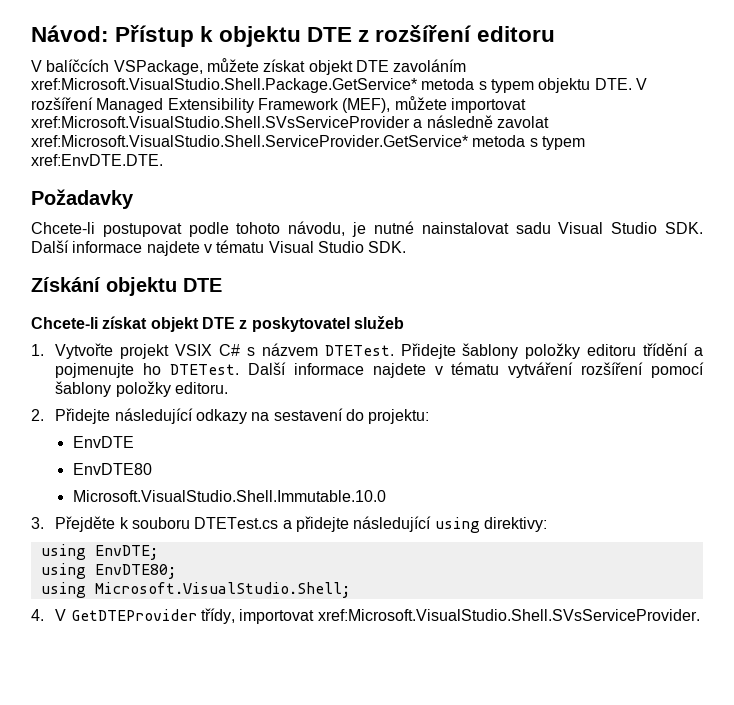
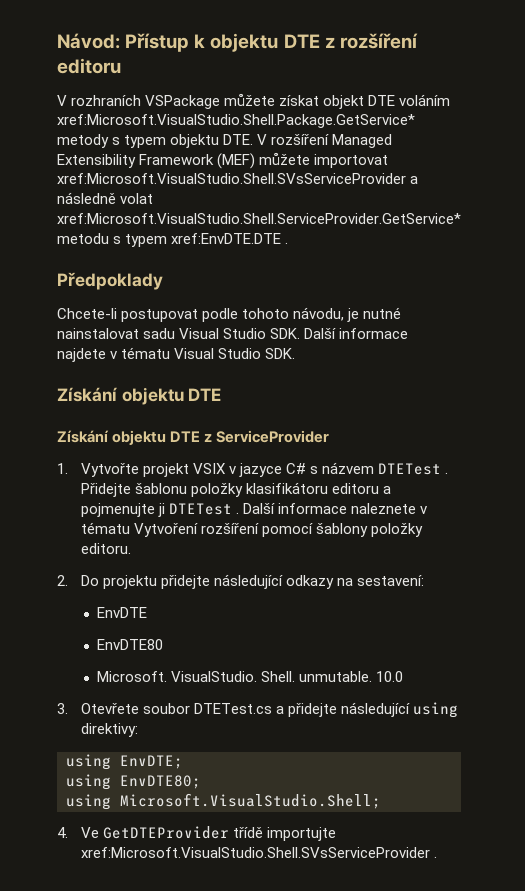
- V balíčcích VSPackage, můžete získat objekt DTE zavoláním xref:Microsoft.VisualStudio.Shell.Package.GetService* metoda s typem objektu DTE. V rozšíření Managed Extensibility Framework (MEF), můžete importovat xref:Microsoft.VisualStudio.Shell.SVsServiceProvider a následně zavolat xref:Microsoft.VisualStudio.Shell.ServiceProvider.GetService* metoda s typem xref:EnvDTE.DTE.
- Požadavky
+ V rozhraních VSPackage můžete získat objekt DTE voláním xref:Microsoft.VisualStudio.Shell.Package.GetService* metody s typem objektu DTE. V rozšíření Managed Extensibility Framework (MEF) můžete importovat xref:Microsoft.VisualStudio.Shell.SVsServiceProvider a následně volat xref:Microsoft.VisualStudio.Shell.ServiceProvider.GetService* metodu s typem xref:EnvDTE.DTE .
+ Předpoklady
- Chcete-li získat objekt DTE z poskytovatel služeb
+ Získání objektu DTE z ServiceProvider
- 1. Vytvořte projekt VSIX C# s názvem DTETest. Přidejte šablony položky editoru třídění a pojmenujte ho DTETest. Další informace najdete v tématu vytváření rozšíření pomocí šablony položky editoru.
+ 1. Vytvořte projekt VSIX v jazyce C# s názvem DTETest . Přidejte šablonu položky klasifikátoru editoru a pojmenujte ji DTETest . Další informace naleznete v tématu Vytvoření rozšíření pomocí šablony položky editoru.
- 2. Přidejte následující odkazy na sestavení do projektu:
+ 2. Do projektu přidejte následující odkazy na sestavení:
  EnvDTE
  EnvDTE80
- Microsoft.VisualStudio.Shell.Immutable.10.0
- 3. Přejděte k souboru DTETest.cs a přidejte následující using direktivy:
+ Microsoft. VisualStudio. Shell. unmutable. 10.0
+ 3. Otevřete soubor DTETest.cs a přidejte následující using direktivy:
- 4. V GetDTEProvider třídy, importovat xref:Microsoft.VisualStudio.Shell.SVsServiceProvider.
+ 4. Ve GetDTEProvider třídě importujte xref:Microsoft.VisualStudio.Shell.SVsServiceProvider .

